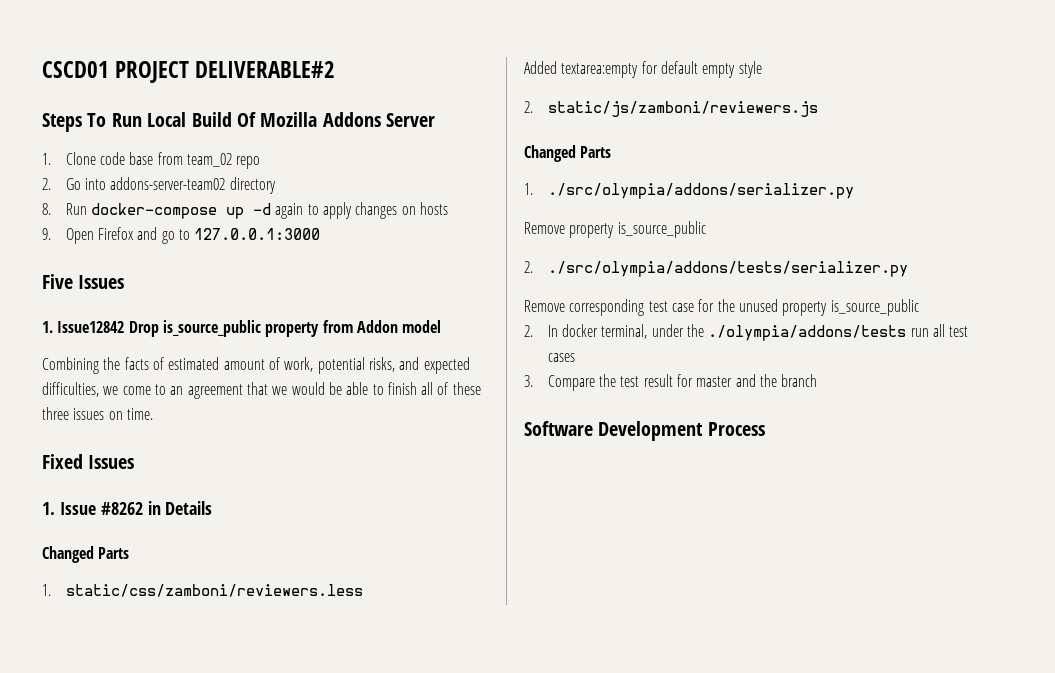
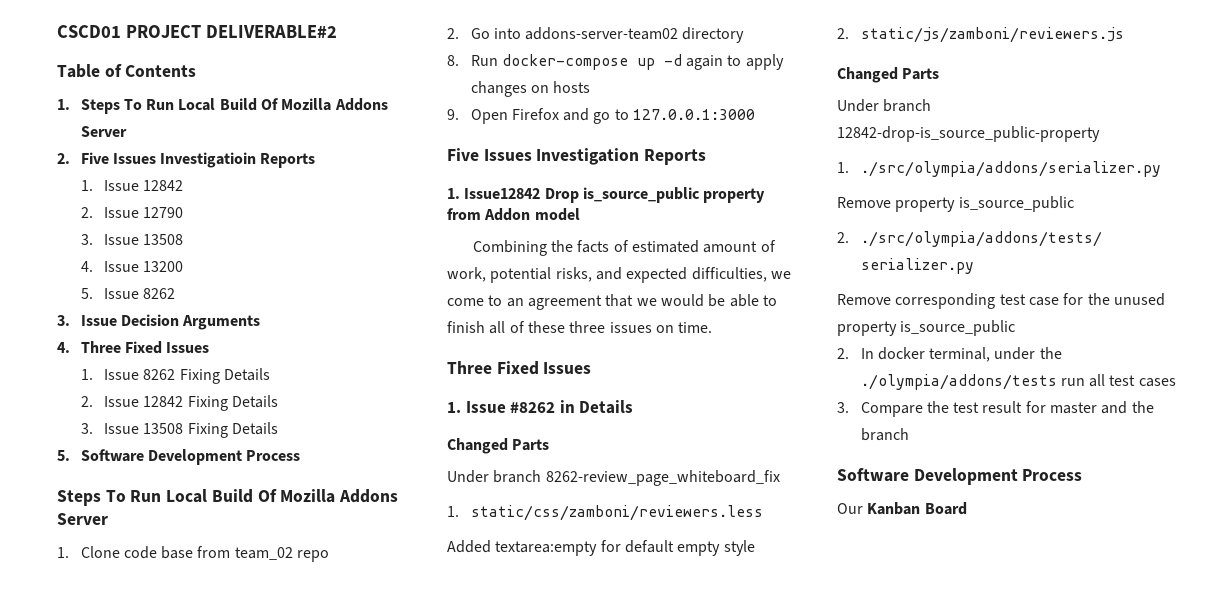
+ Table of Contents
+ 1. Steps To Run Local Build Of Mozilla Addons Server
+ 2. Five Issues Investigatioin Reports
+ 1. Issue 12842
+ 2. Issue 12790
+ 3. Issue 13508
+ 4. Issue 13200
+ 5. Issue 8262
+ 3. Issue Decision Arguments
+ 4. Three Fixed Issues
+ 1. Issue 8262 Fixing Details
+ 2. Issue 12842 Fixing Details
+ 3. Issue 13508 Fixing Details
+ 5. Software Development Process
- Five Issues
+ Five Issues Investigation Reports
  Combining the facts of estimated amount of work, potential risks, and expected difficulties, we come to an agreement that we would be able to finish all of these three issues on time.
- Fixed Issues
+ Three Fixed Issues
+ Under branch 8262-review_page_whiteboard_fix
+ Under branch 12842-drop-is_source_public-property
+ Our Kanban Board

